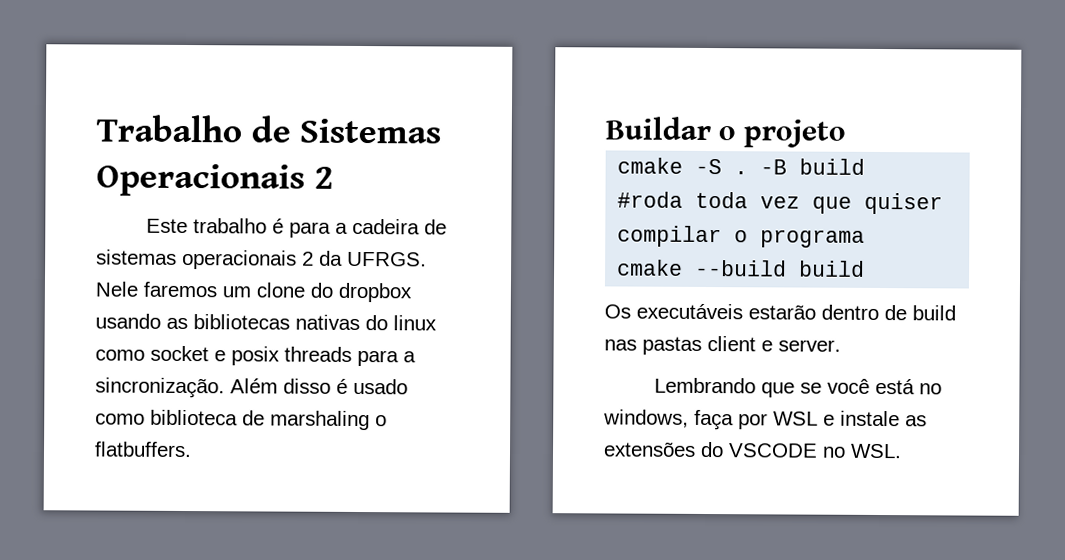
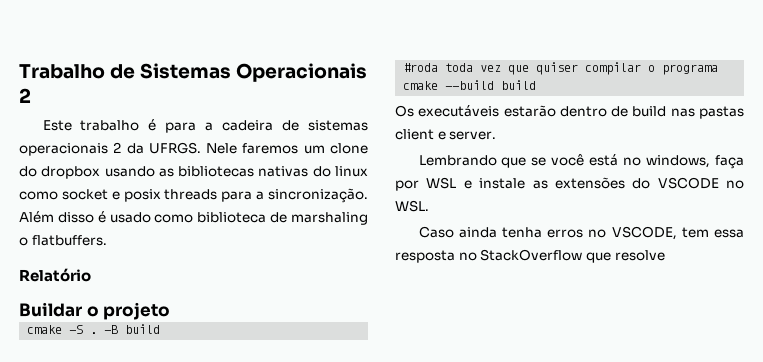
+ Relatório
+ Caso ainda tenha erros no VSCODE, tem essa resposta no StackOverflow que resolve

